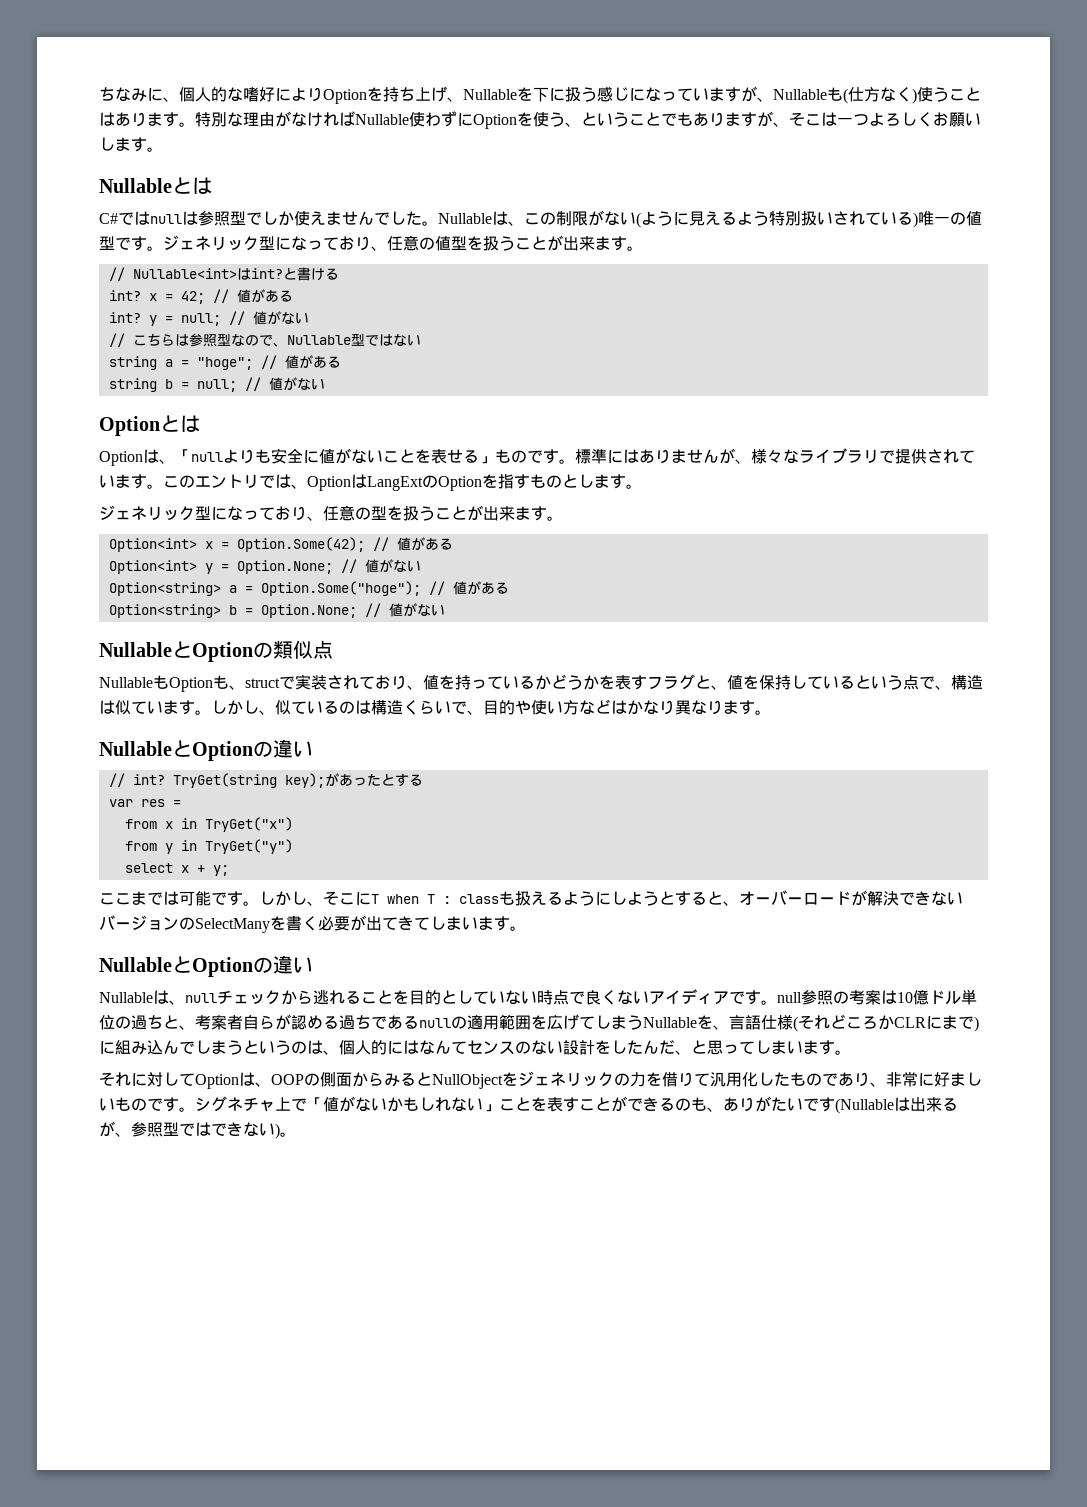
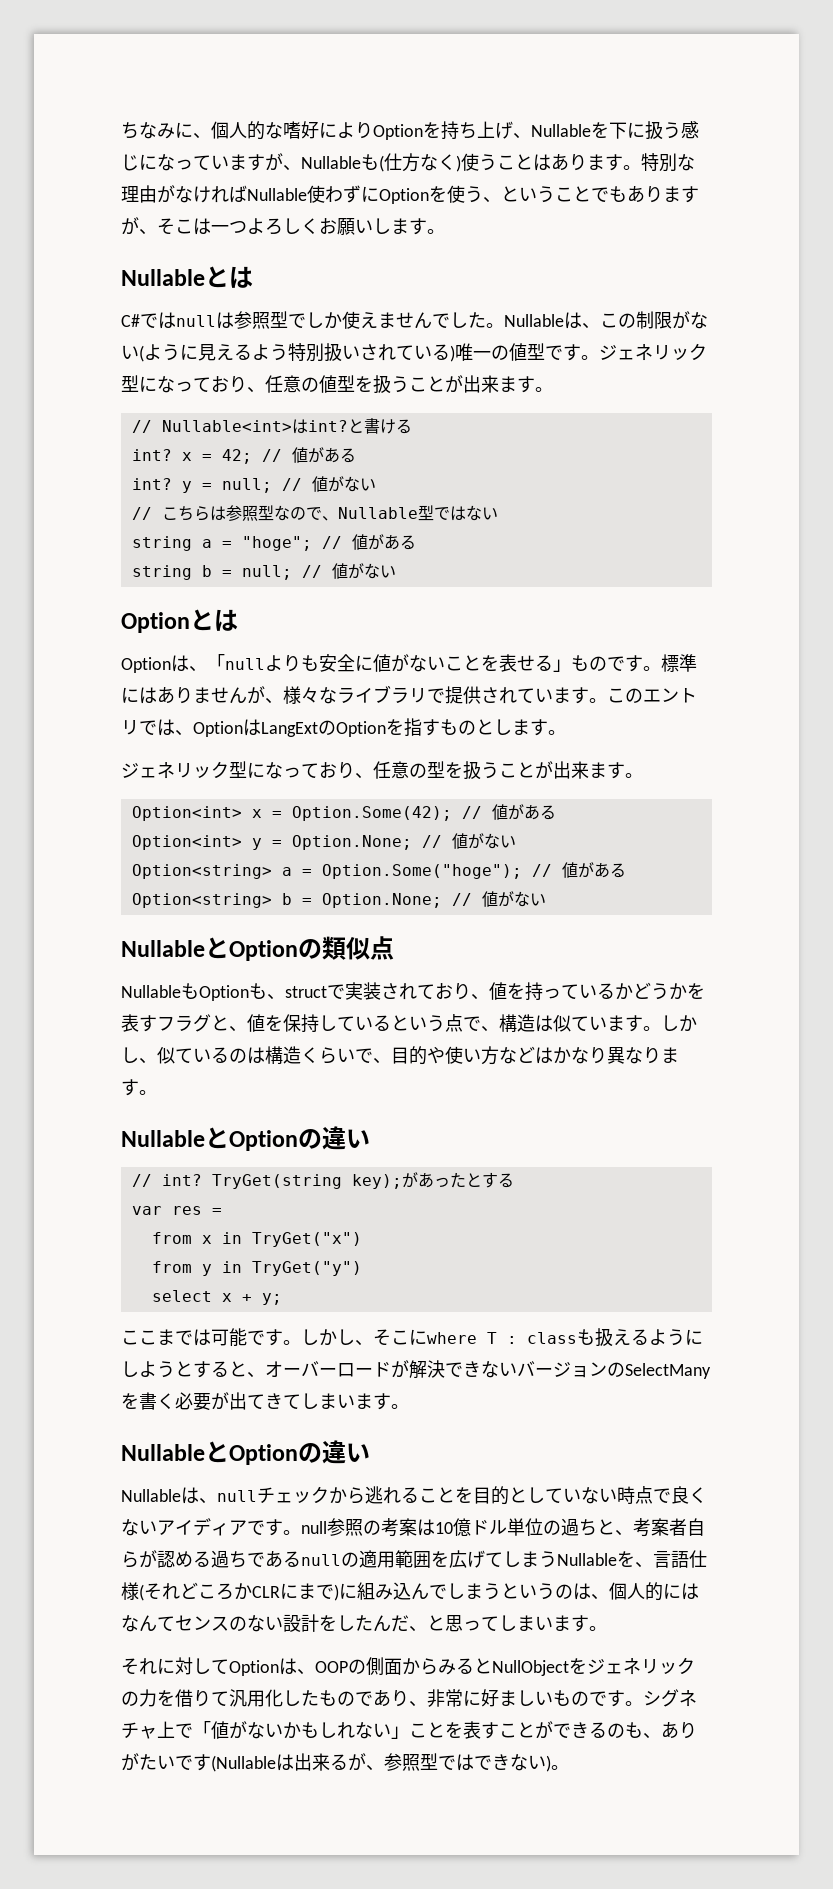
- しかし、そこにT when T : classも扱えるようにしようとすると、オーバーロードが解決できないバージョンのSelectManyを書く必要が出てきてしまいます。
+ しかし、そこにwhere T : classも扱えるようにしようとすると、オーバーロードが解決できないバージョンのSelectManyを書く必要が出てきてしまいます。

